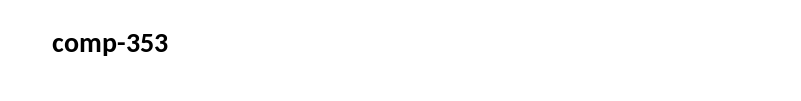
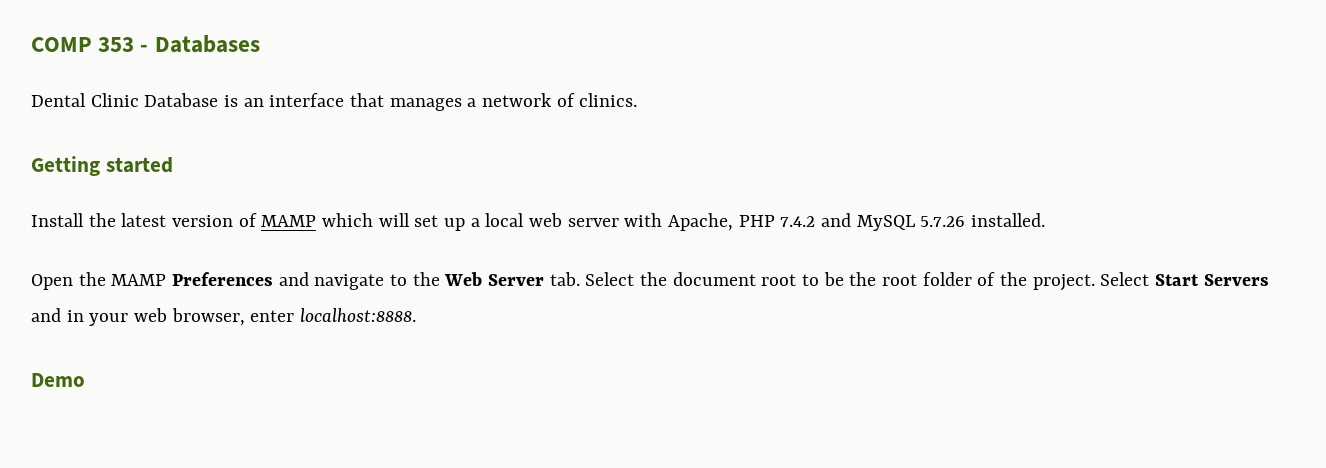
- comp-353
+ COMP 353 - Databases
+ Dental Clinic Database is an interface that manages a network of clinics.
+ Getting started
+ Install the latest version of MAMP which will set up a local web server with Apache, PHP 7.4.2 and MySQL 5.7.26 installed.
+ Open the MAMP Preferences and navigate to the Web Server tab. Select the document root to be the root folder of the project. Select Start Servers and in your web browser, enter localhost:8888.
+ Demo

